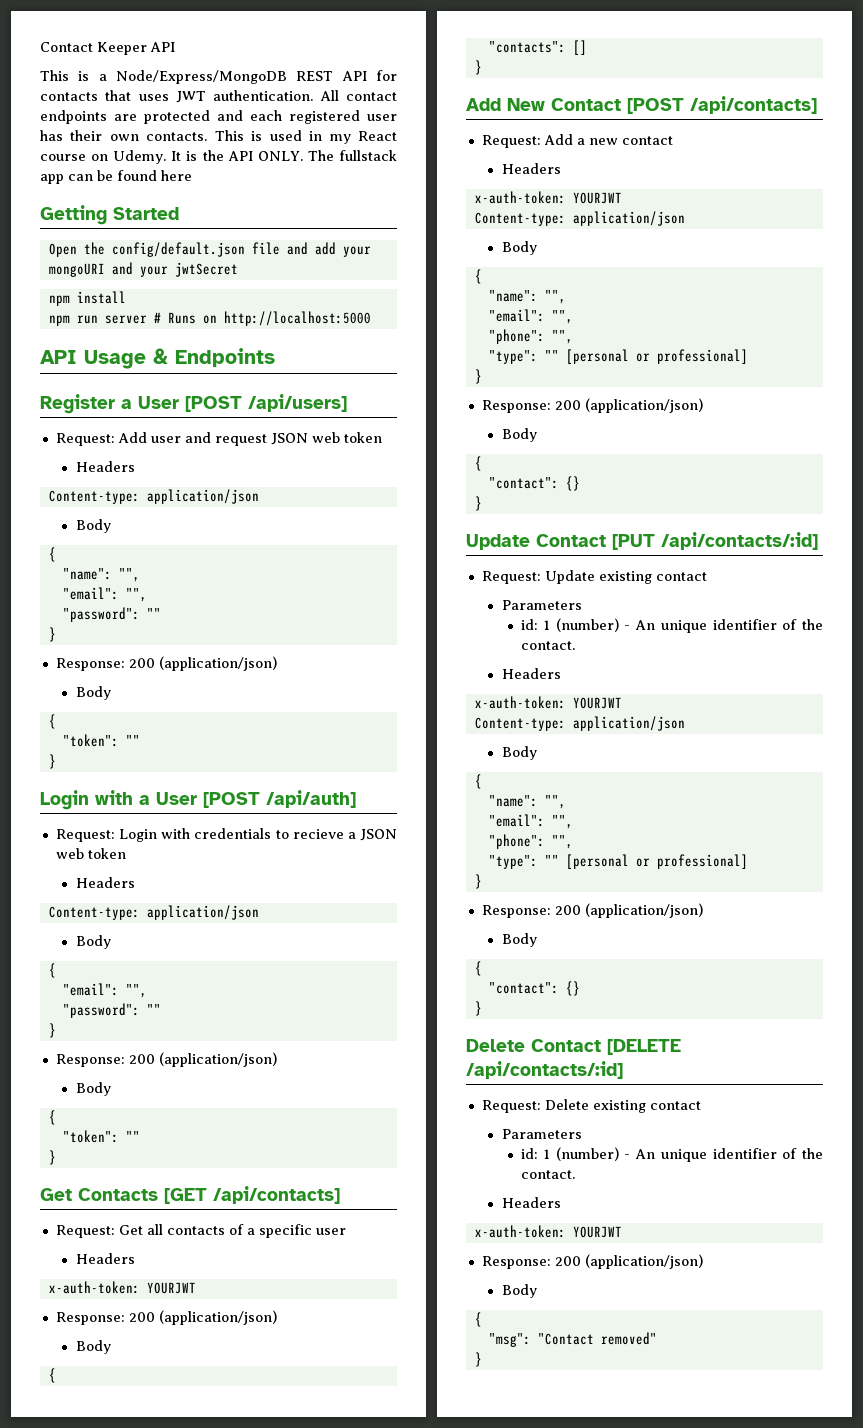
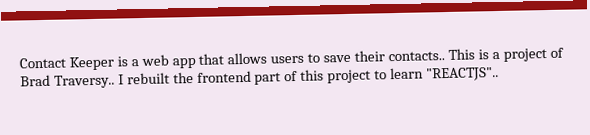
- Contact Keeper API
- This is a Node/Express/MongoDB REST API for contacts that uses JWT authentication. All contact endpoints are protected and each registered user has their own contacts. This is used in my React course on Udemy. It is the API ONLY. The fullstack app can be found here
- Getting Started
- Open the config/default.json file and add your mongoURI and your jwtSecret
- npm install
- npm run server # Runs on http://localhost:5000
- API Usage & Endpoints
- Register a User [POST /api/users]
- Request: Add user and request JSON web token
- Headers
- Content-type: application/json
- Body
- {
- "name": "",
- "email": "",
- "password": ""
- }
- Response: 200 (application/json)
- Body
- {
- "token": ""
- }
- Login with a User [POST /api/auth]
- Request: Login with credentials to recieve a JSON web token
- Headers
- Content-type: application/json
- Body
- {
- "email": "",
- "password": ""
- }
- Response: 200 (application/json)
- Body
- {
- "token": ""
- }
- Get Contacts [GET /api/contacts]
- Request: Get all contacts of a specific user
- Headers
- x-auth-token: YOURJWT
- Response: 200 (application/json)
- Body
- {
- "contacts": []
- }
- Add New Contact [POST /api/contacts]
- Request: Add a new contact
- Headers
- x-auth-token: YOURJWT
- Content-type: application/json
- Body
- {
- "name": "",
- "email": "",
- "phone": "",
- "type": "" [personal or professional]
- }
- Response: 200 (application/json)
- Body
- {
- "contact": {}
- }
- Update Contact [PUT /api/contacts/:id]
- Request: Update existing contact
- Parameters
- id: 1 (number) - An unique identifier of the contact.
- Headers
- x-auth-token: YOURJWT
- Content-type: application/json
- Body
- {
- "name": "",
- "email": "",
- "phone": "",
- "type": "" [personal or professional]
- }
- Response: 200 (application/json)
- Body
- {
- "contact": {}
- }
- Delete Contact [DELETE /api/contacts/:id]
- Request: Delete existing contact
- Parameters
- id: 1 (number) - An unique identifier of the contact.
- Headers
- x-auth-token: YOURJWT
- Response: 200 (application/json)
- Body
- {
- "msg": "Contact removed"
- }
+ Contact Keeper is a web app that allows users to save their contacts.. This is a project of Brad Traversy.. I rebuilt the frontend part of this project to learn "REACTJS"..

